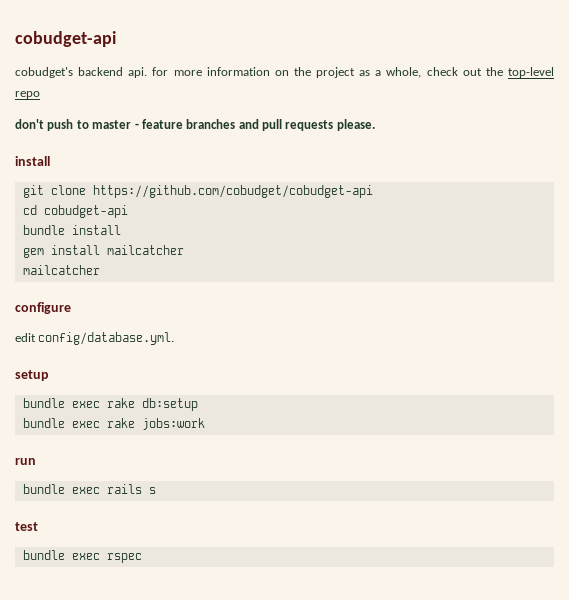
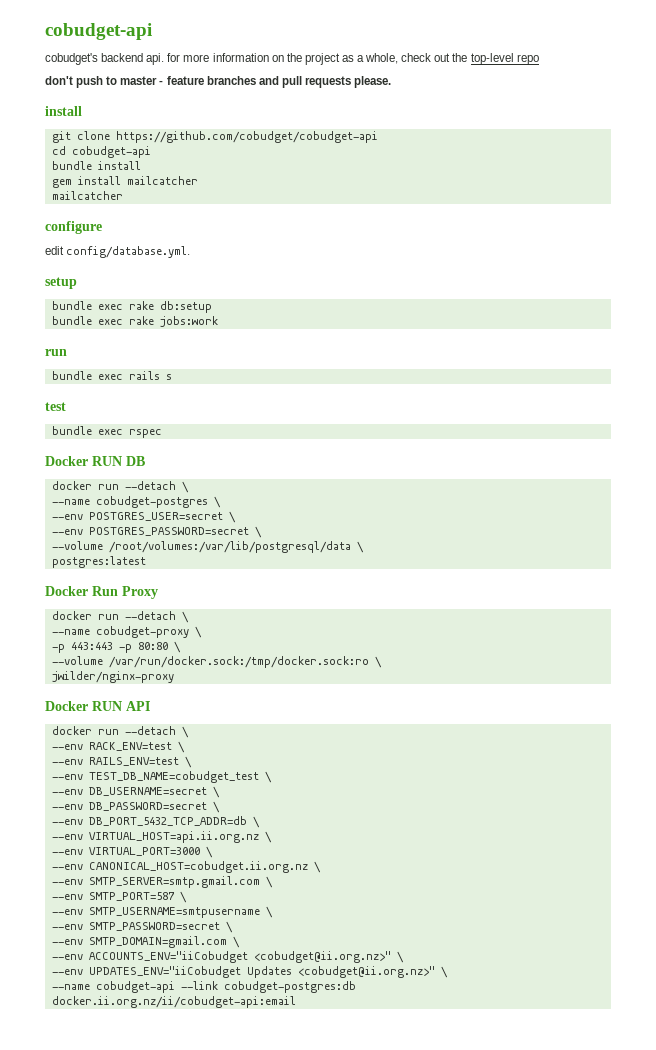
+ Docker RUN DB
+ docker run --detach \
+ --name cobudget-postgres \
+ --env POSTGRES_USER=secret \
+ --env POSTGRES_PASSWORD=secret \
+ --volume /root/volumes:/var/lib/postgresql/data \
+ postgres:latest
+ Docker Run Proxy
+ docker run --detach \
+ --name cobudget-proxy \
+ -p 443:443 -p 80:80 \
+ --volume /var/run/docker.sock:/tmp/docker.sock:ro \
+ jwilder/nginx-proxy
+ Docker RUN API
+ docker run --detach \
+ --env RACK_ENV=test \
+ --env RAILS_ENV=test \
+ --env TEST_DB_NAME=cobudget_test \
+ --env DB_USERNAME=secret \
+ --env DB_PASSWORD=secret \
+ --env DB_PORT_5432_TCP_ADDR=db \
+ --env VIRTUAL_HOST=api.ii.org.nz \
+ --env VIRTUAL_PORT=3000 \
+ --env CANONICAL_HOST=cobudget.ii.org.nz \
+ --env SMTP_SERVER=smtp.gmail.com \
+ --env SMTP_PORT=587 \
+ --env SMTP_USERNAME=smtpusername \
+ --env SMTP_PASSWORD=secret \
+ --env SMTP_DOMAIN=gmail.com \
+ --env ACCOUNTS_ENV="iiCobudget <cobudget@ii.org.nz>" \
+ --env UPDATES_ENV="iiCobudget Updates <cobudget@ii.org.nz>" \
+ --name cobudget-api --link cobudget-postgres:db docker.ii.org.nz/ii/cobudget-api:email

